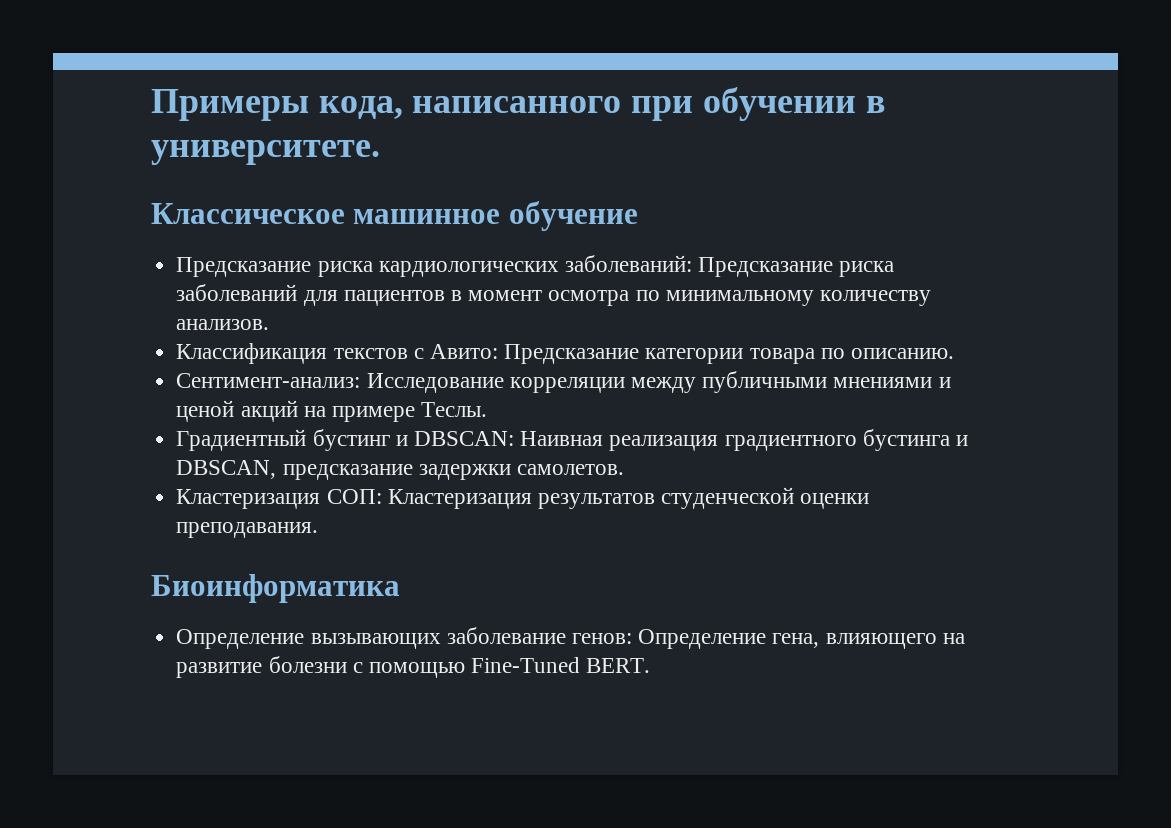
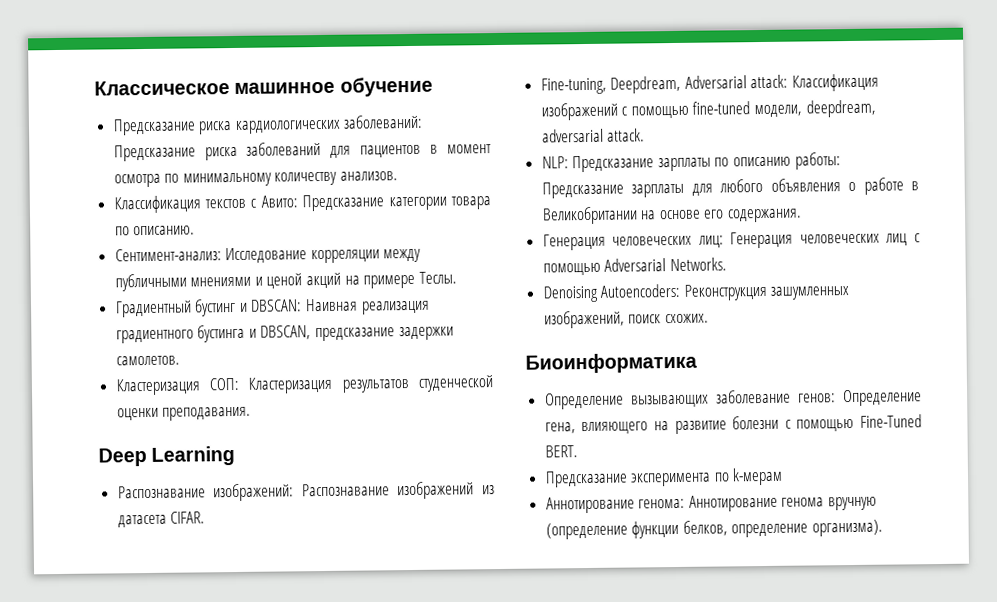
- Примеры кода, написанного при обучении в университете.
+ Deep Learning
+ Распознавание изображений: Распознавание изображений из датасета CIFAR.
+ Fine-tuning, Deepdream, Adversarial attack: Классификация изображений с помощью fine-tuned модели, deepdream, adversarial attack.
+ NLP: Предсказание зарплаты по описанию работы: Предсказание зарплаты для любого объявления о работе в Великобритании на основе его содержания.
+ Генерация человеческих лиц: Генерация человеческих лиц с помощью Adversarial Networks.
+ Denoising Autoencoders: Реконструкция зашумленных изображений, поиск схожих.
+ Предсказание эксперимента по k-мерам
+ Аннотирование генома: Аннотирование генома вручную (определение функции белков, определение организма).

